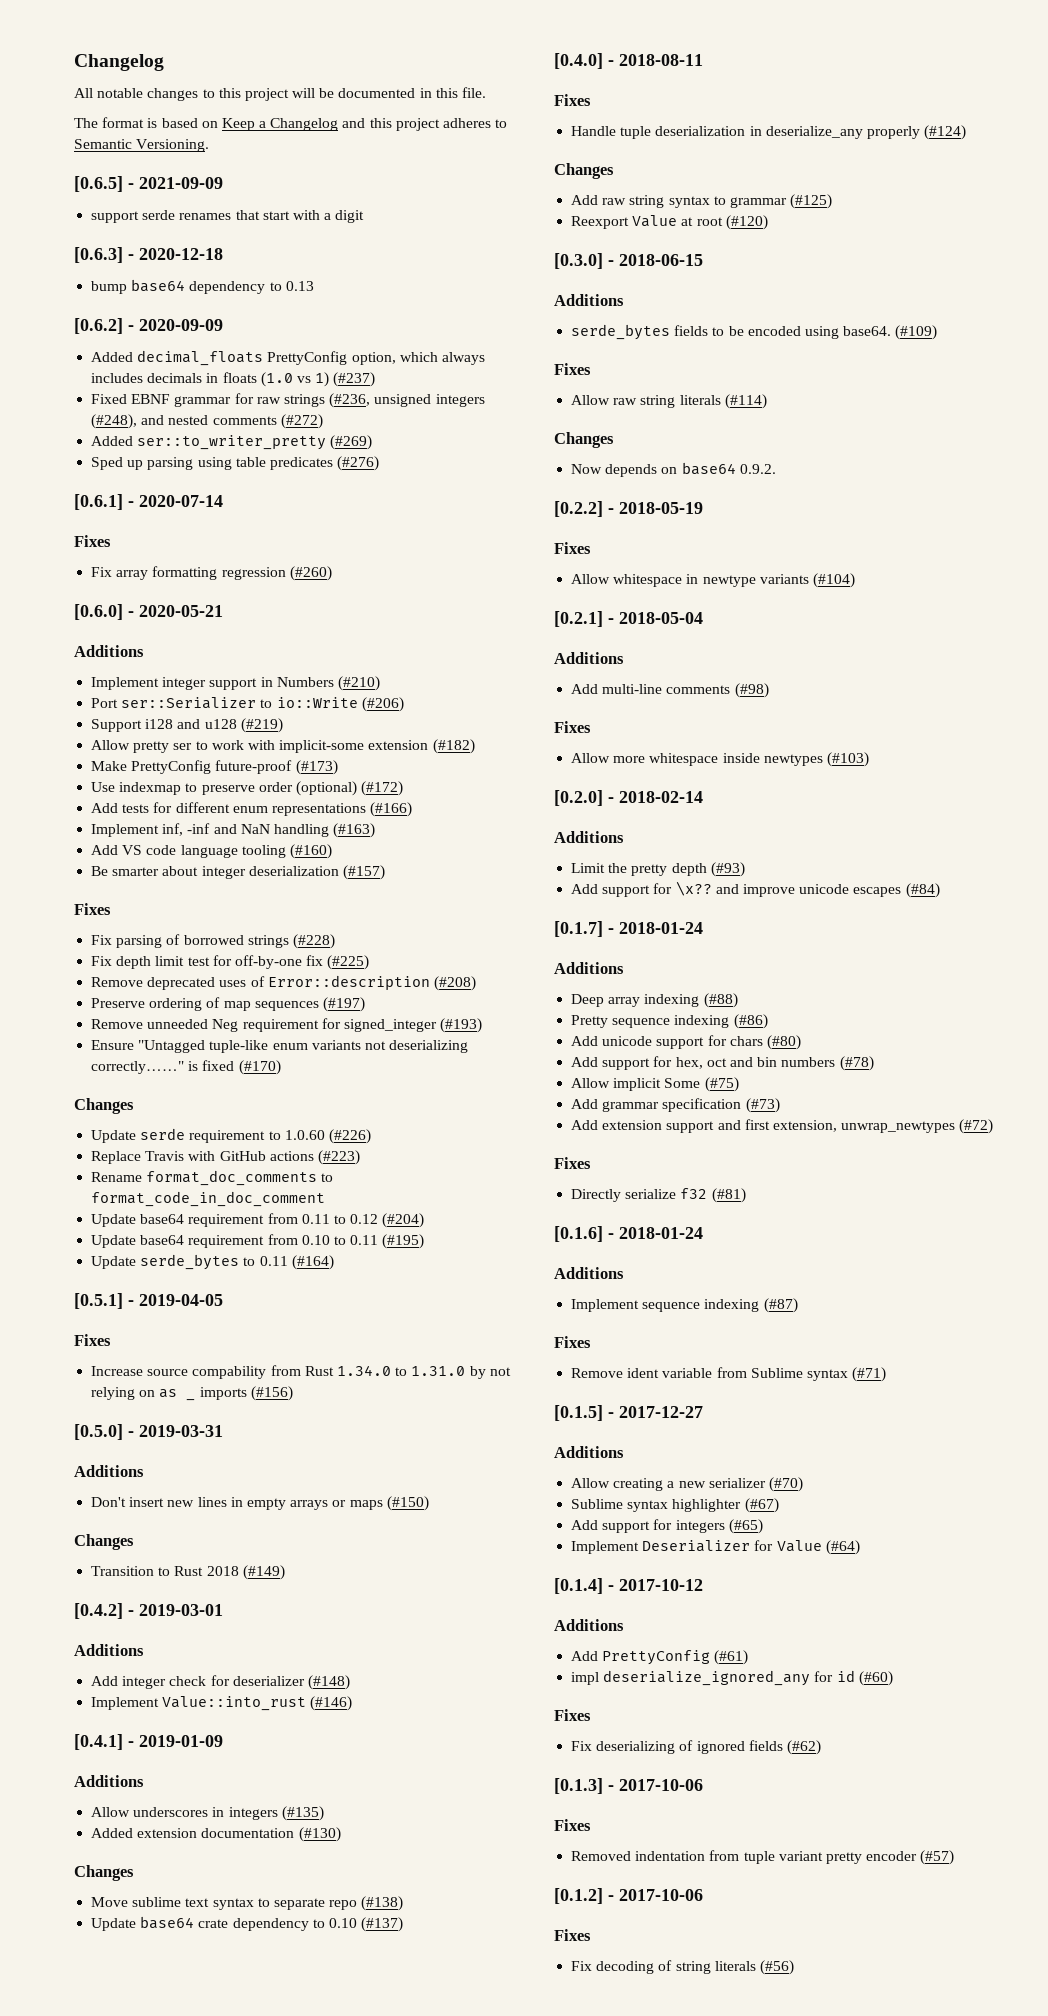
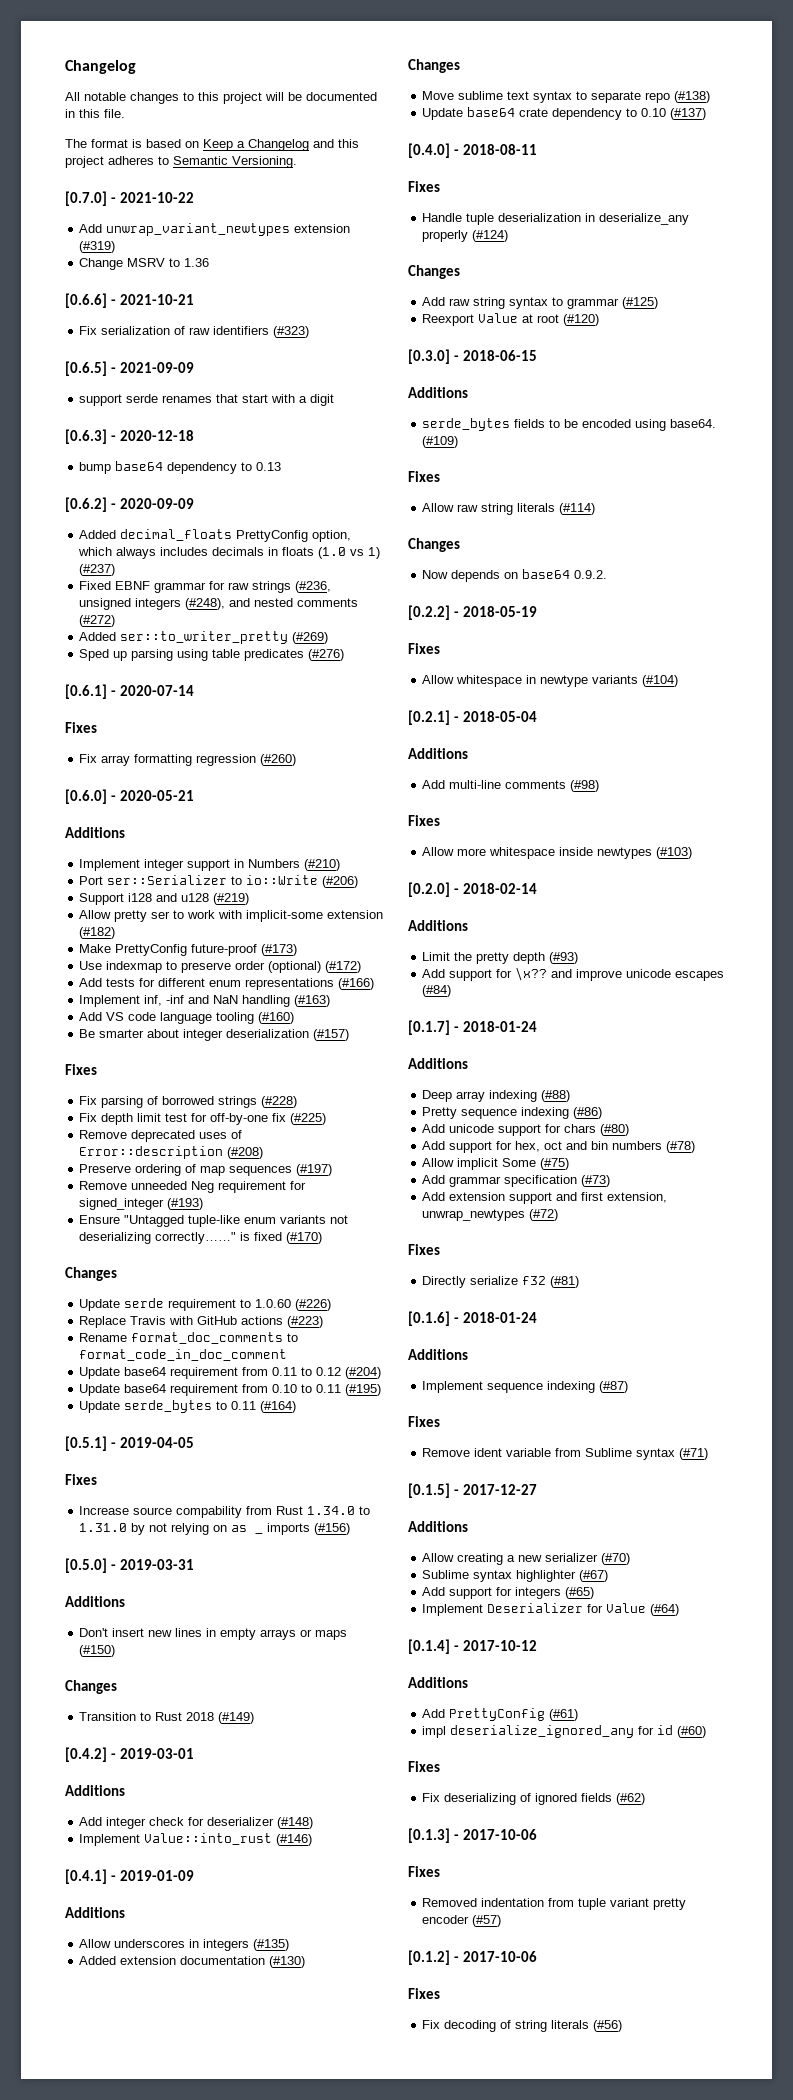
+ [0.7.0] - 2021-10-22
+ Add unwrap_variant_newtypes extension (#319)
+ Change MSRV to 1.36
+ [0.6.6] - 2021-10-21
+ Fix serialization of raw identifiers (#323)

